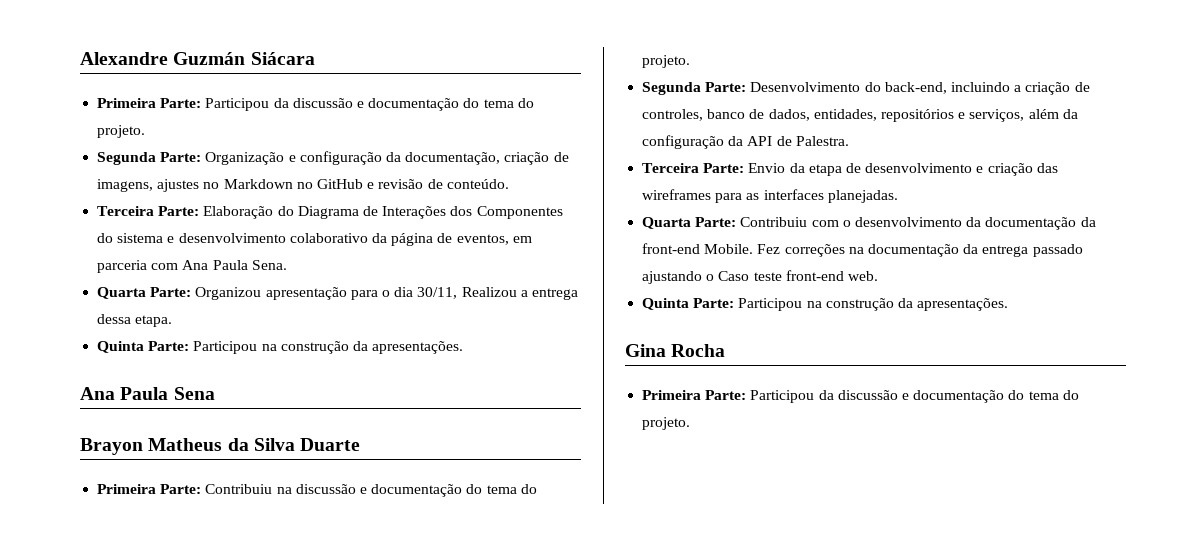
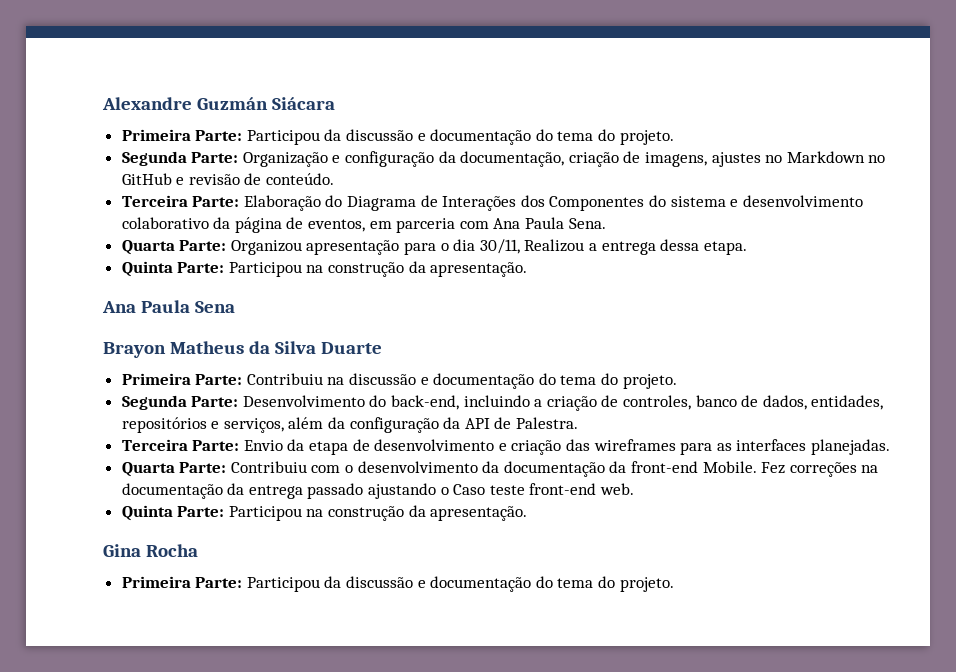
  Quarta Parte: Organizou apresentação para o dia 30/11, Realizou a entrega dessa etapa.
- Quinta Parte: Participou na construção da apresentações.
+ Quinta Parte: Participou na construção da apresentação.
  Fez correções na documentação da entrega passado ajustando o Caso teste front-end web.
- Quinta Parte: Participou na construção da apresentações.
+ Quinta Parte: Participou na construção da apresentação.

